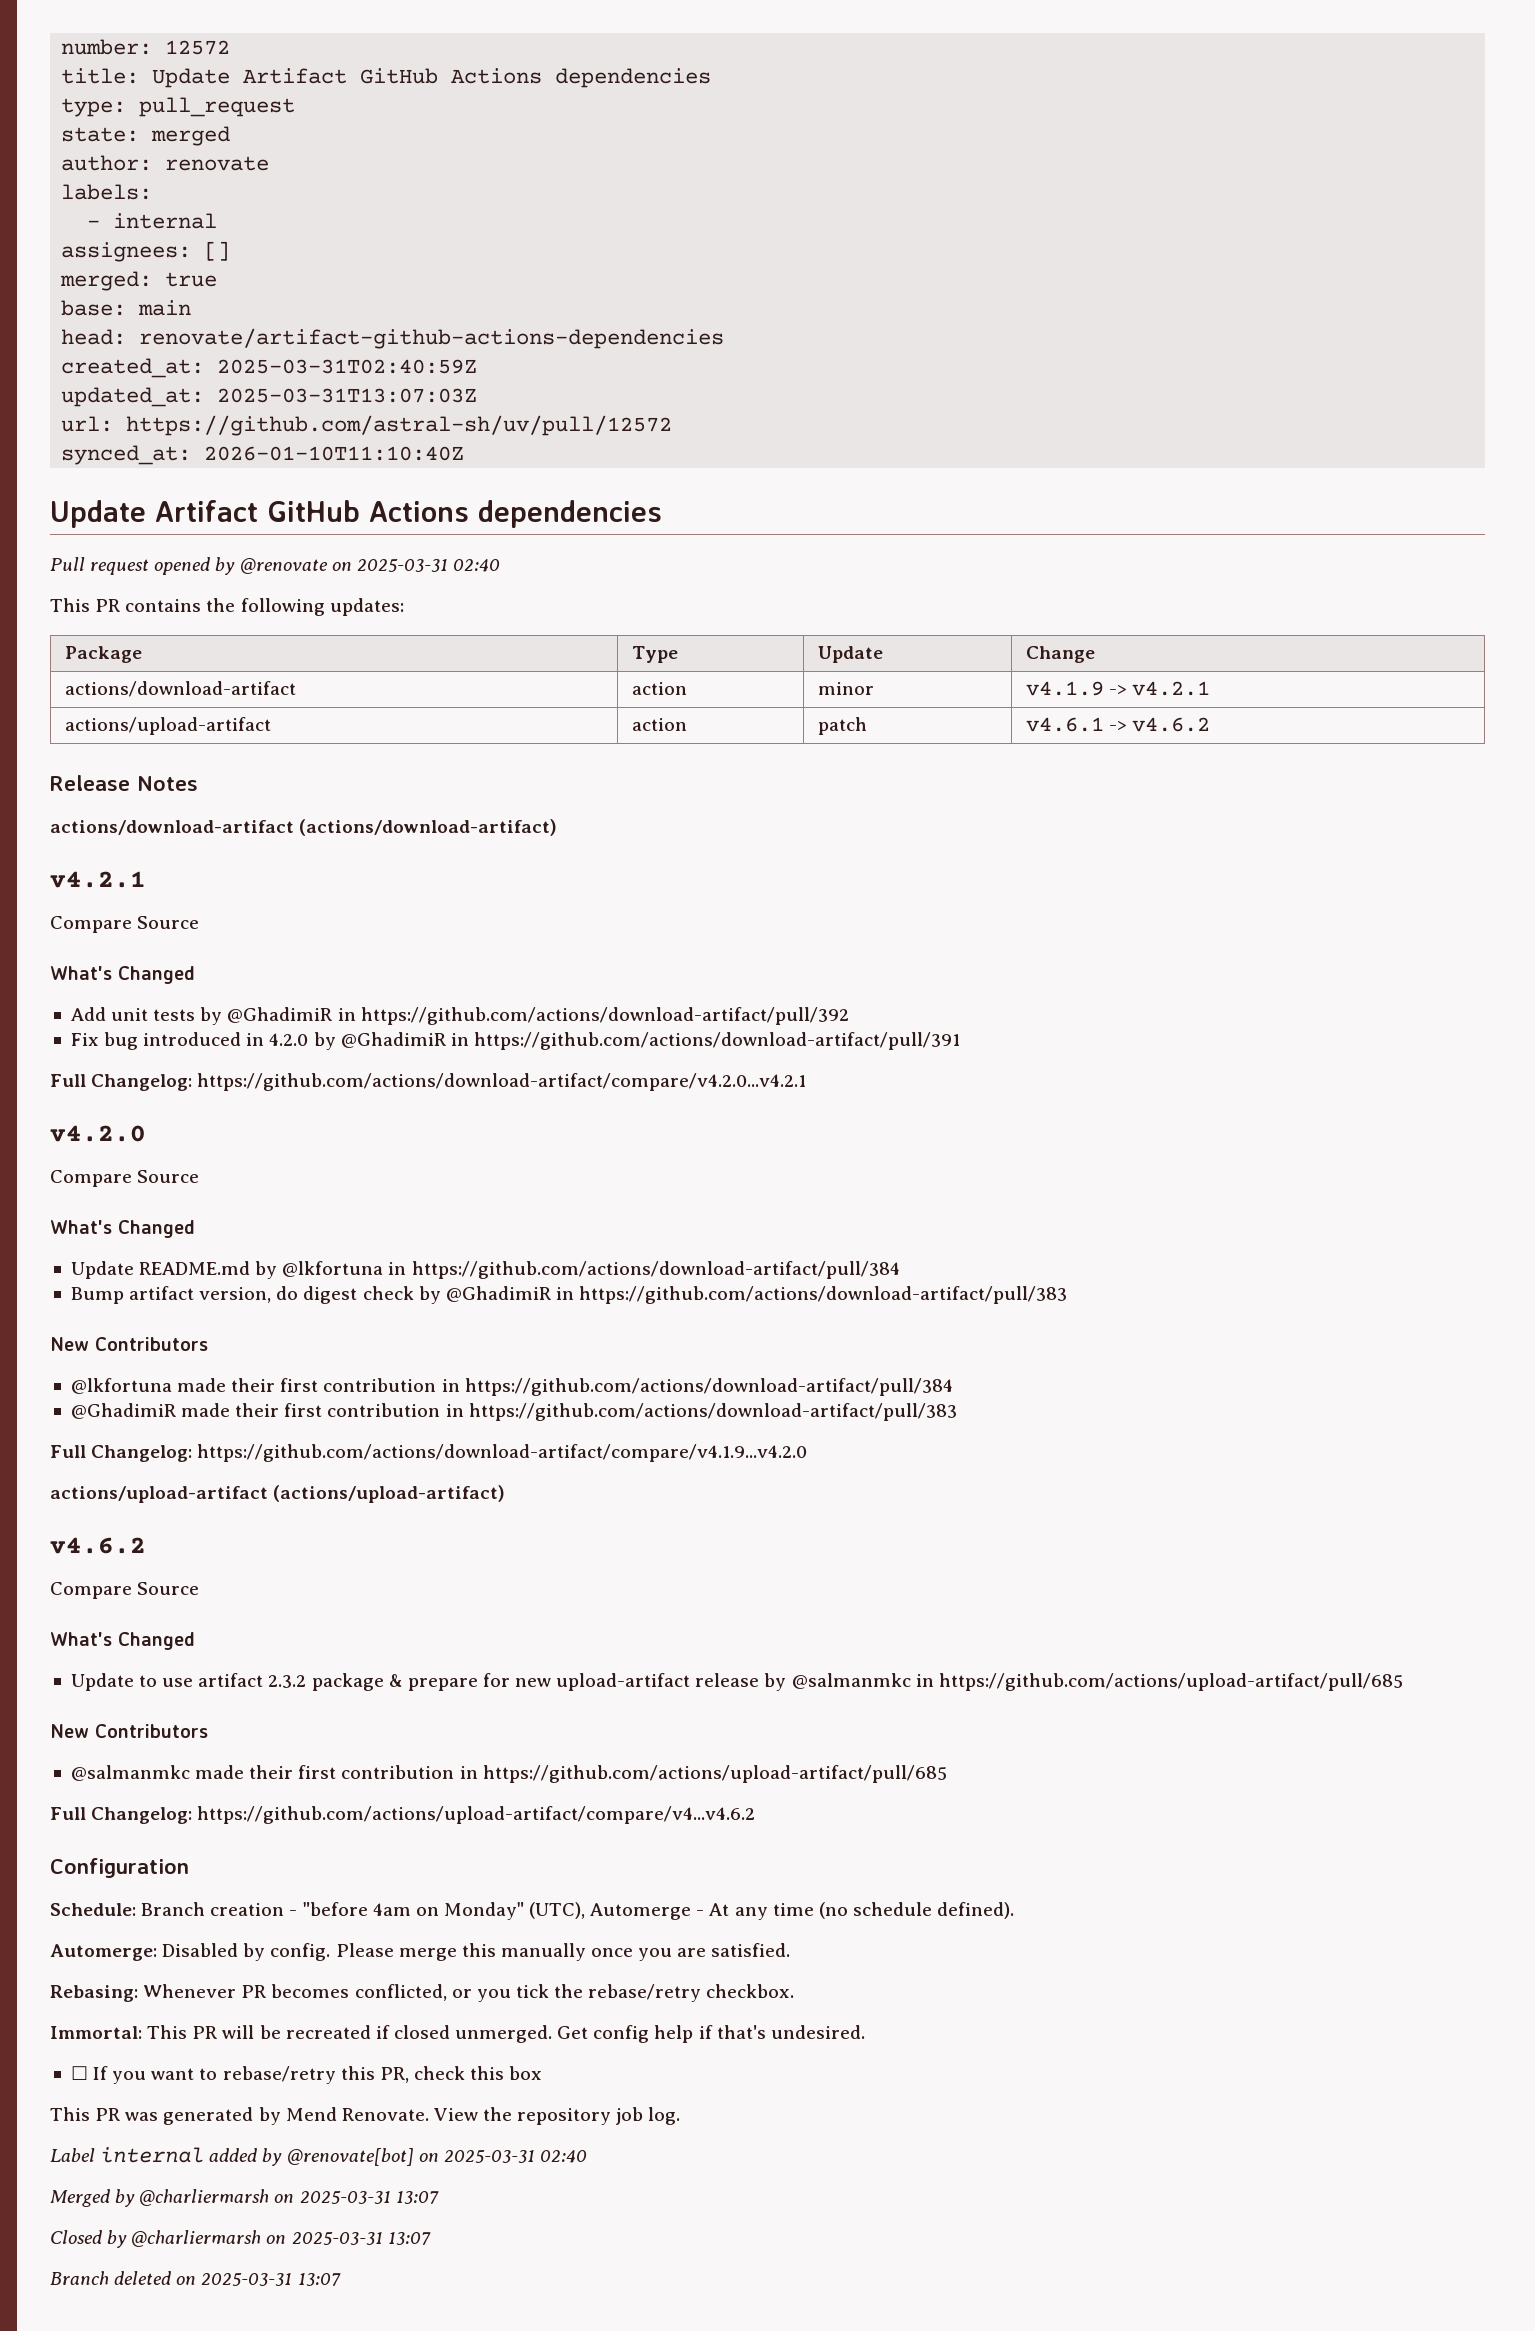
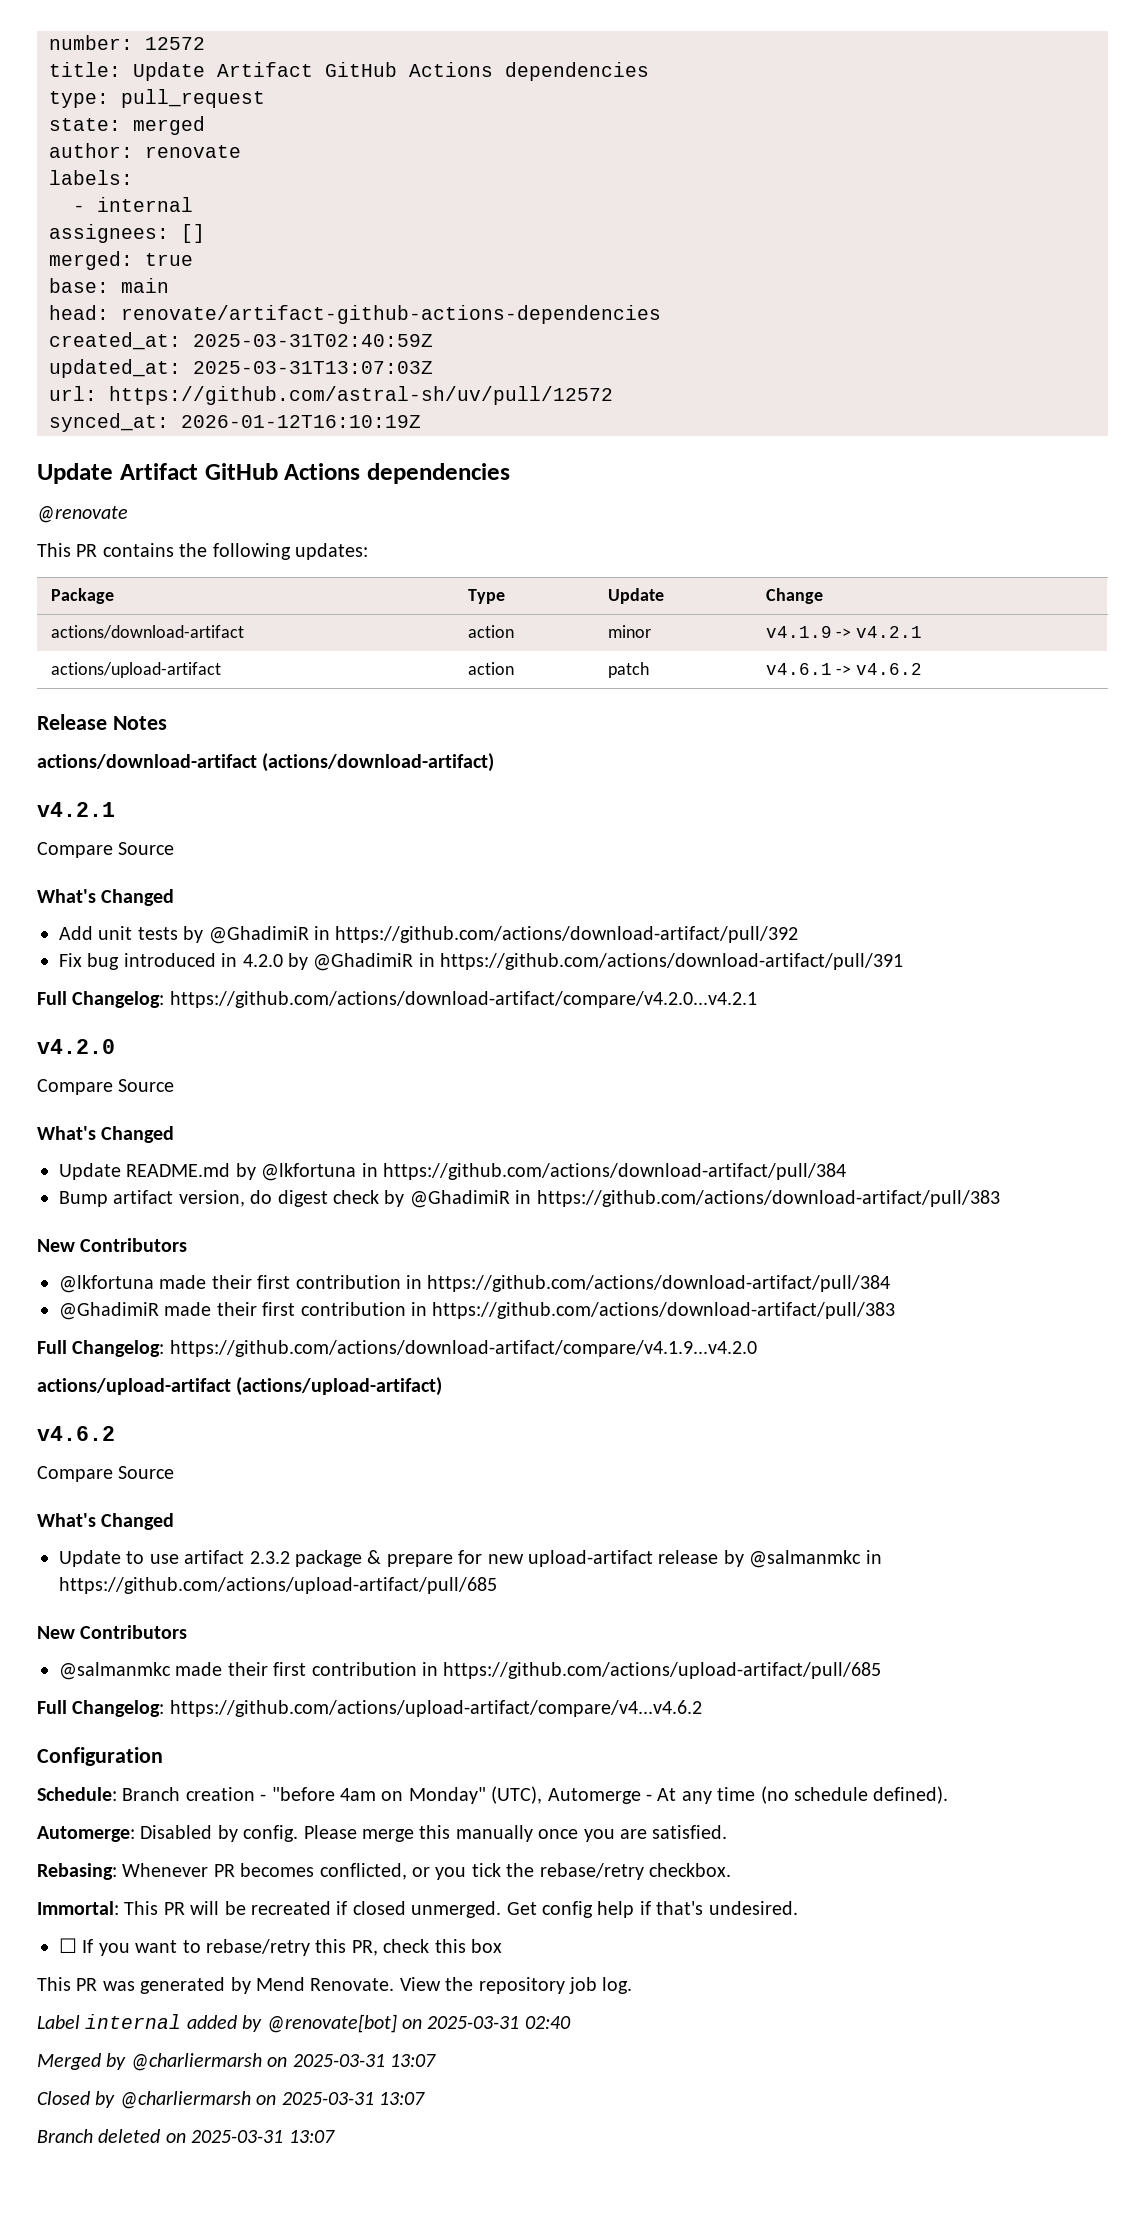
- synced_at: 2026-01-10T11:10:40Z
+ synced_at: 2026-01-12T16:10:19Z
  Update Artifact GitHub Actions dependencies
- Pull request opened by @renovate on 2025-03-31 02:40
+ @renovate

